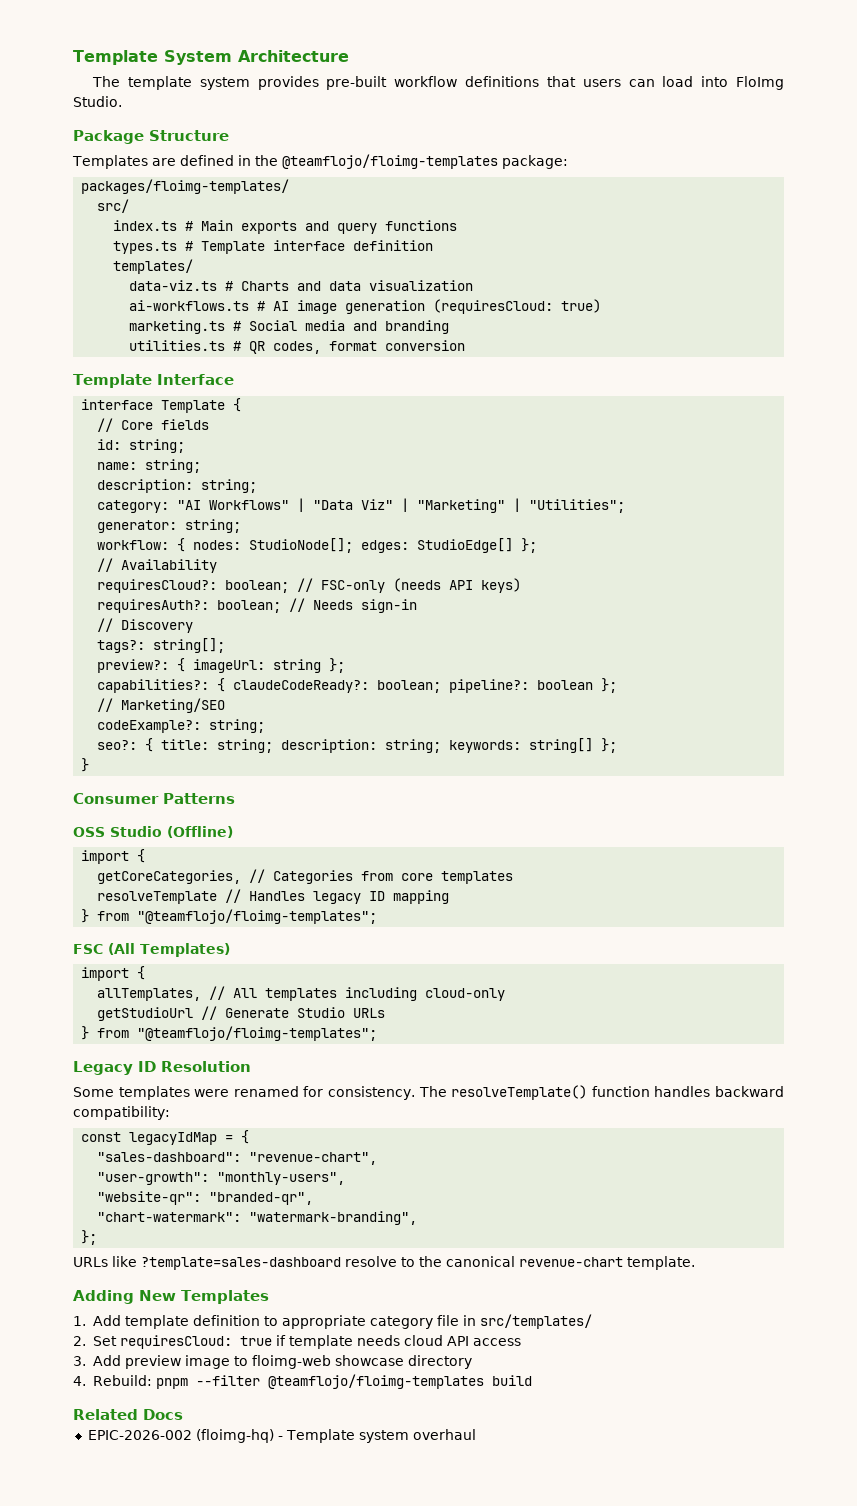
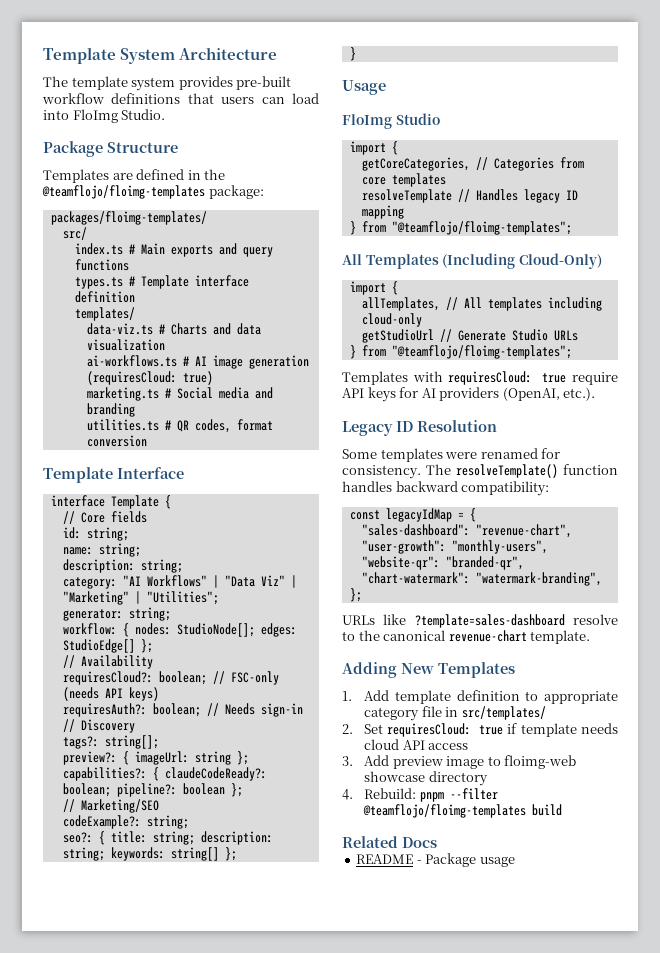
- Consumer Patterns
- OSS Studio (Offline)
+ Usage
+ FloImg Studio
- FSC (All Templates)
+ All Templates (Including Cloud-Only)
+ Templates with requiresCloud: true require API keys for AI providers (OpenAI, etc.).
- EPIC-2026-002 (floimg-hq) - Template system overhaul
+ README - Package usage

